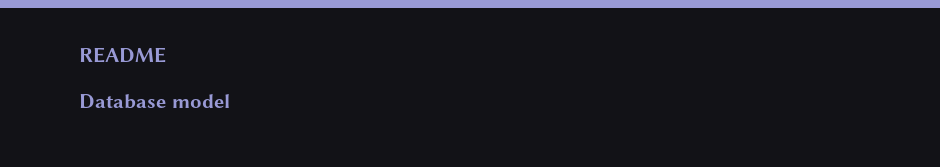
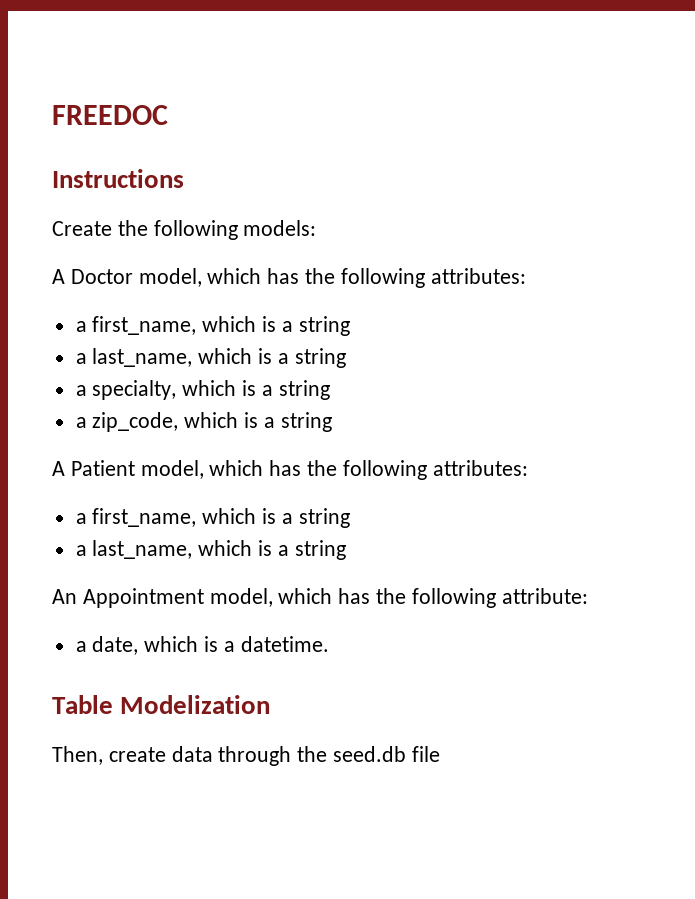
- README
- Database model
+ FREEDOC
+ Instructions
+ Create the following models:
+ A Doctor model, which has the following attributes:
+ a first_name, which is a string
+ a last_name, which is a string
+ a specialty, which is a string
+ a zip_code, which is a string
+ A Patient model, which has the following attributes:
+ a first_name, which is a string
+ a last_name, which is a string
+ An Appointment model, which has the following attribute:
+ a date, which is a datetime.
+ Table Modelization
+ Then, create data through the seed.db file

